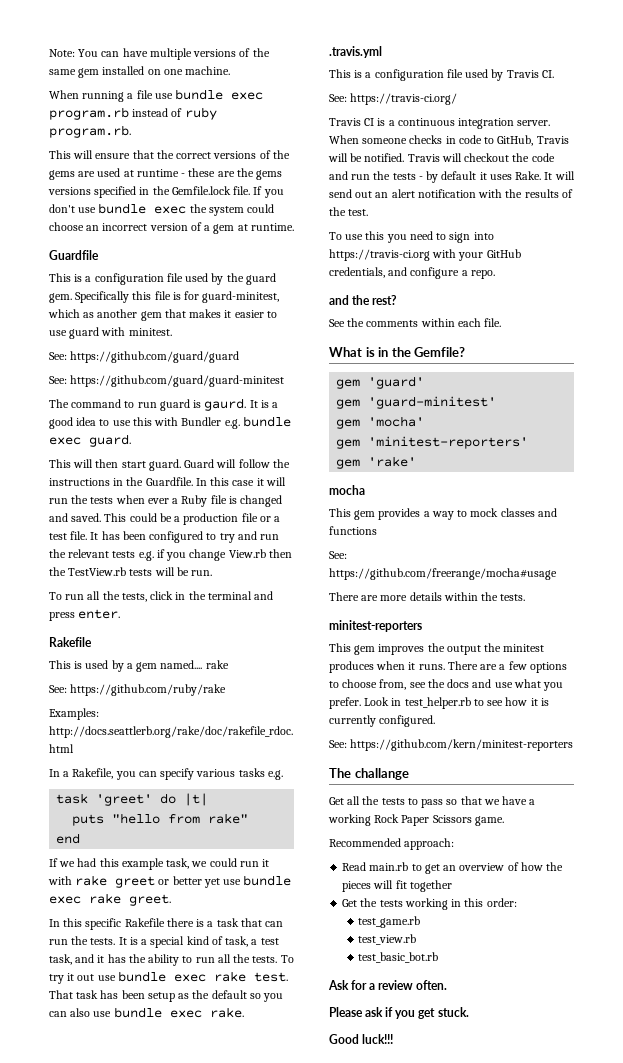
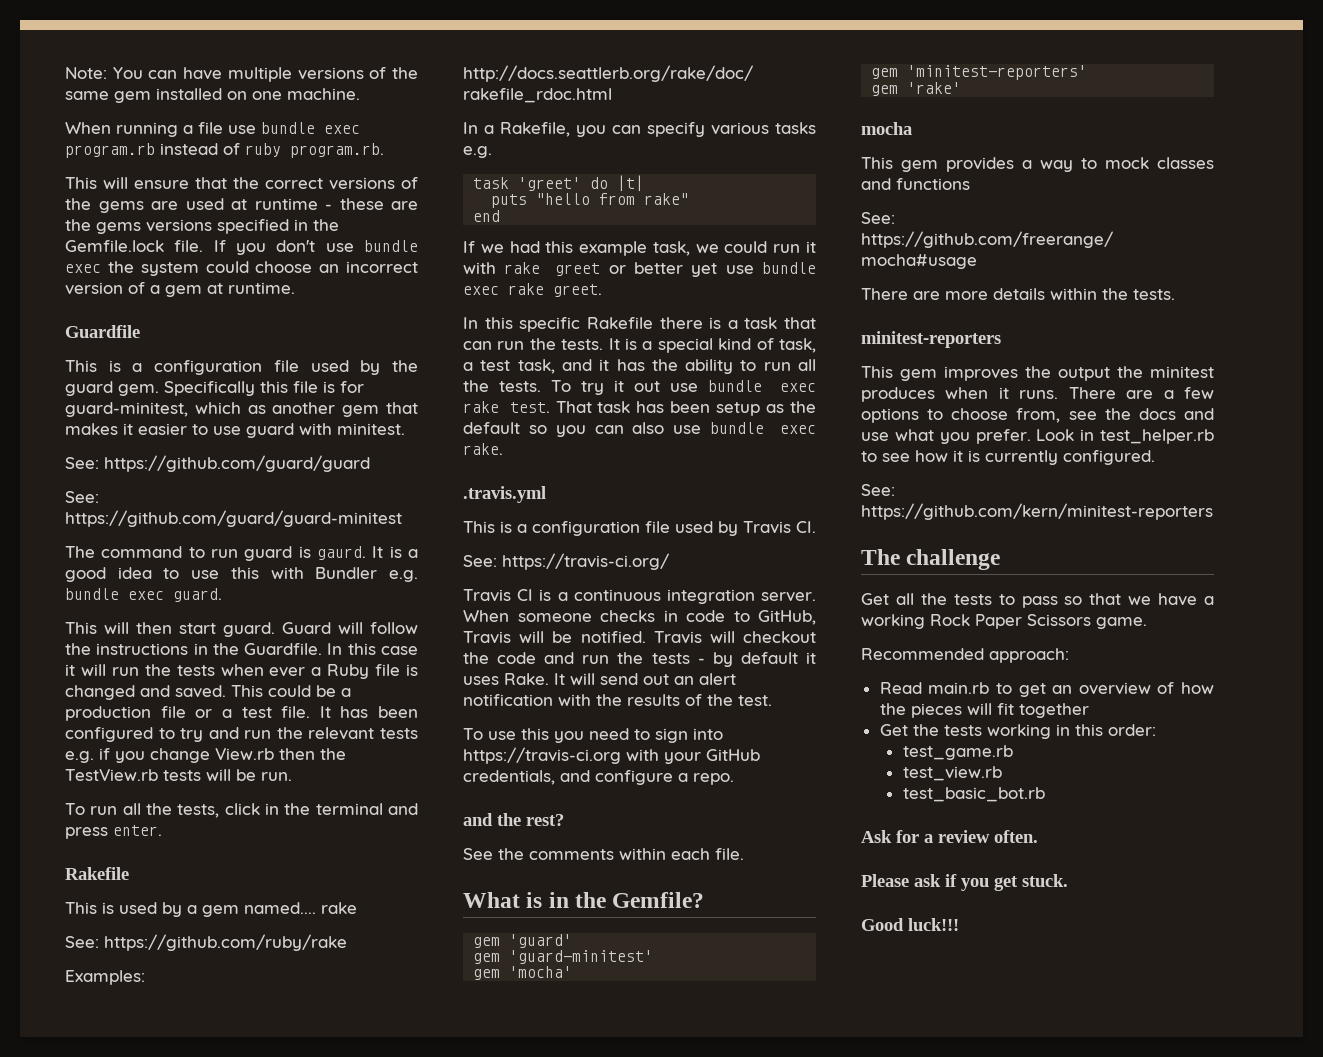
- The challange
+ The challenge

